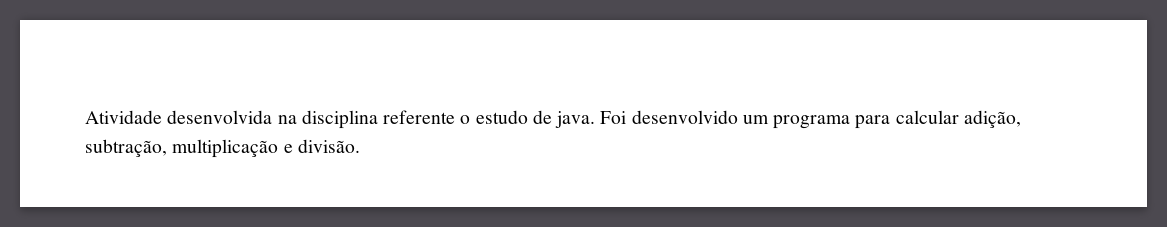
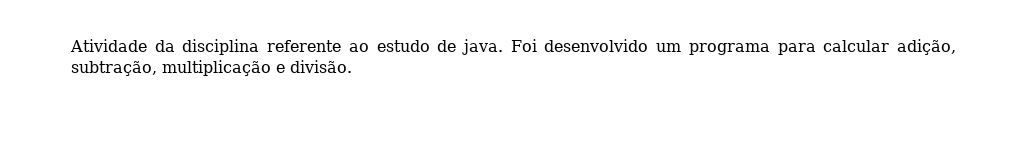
- Atividade desenvolvida na disciplina referente o estudo de java.
+ Atividade da disciplina referente ao estudo de java.

